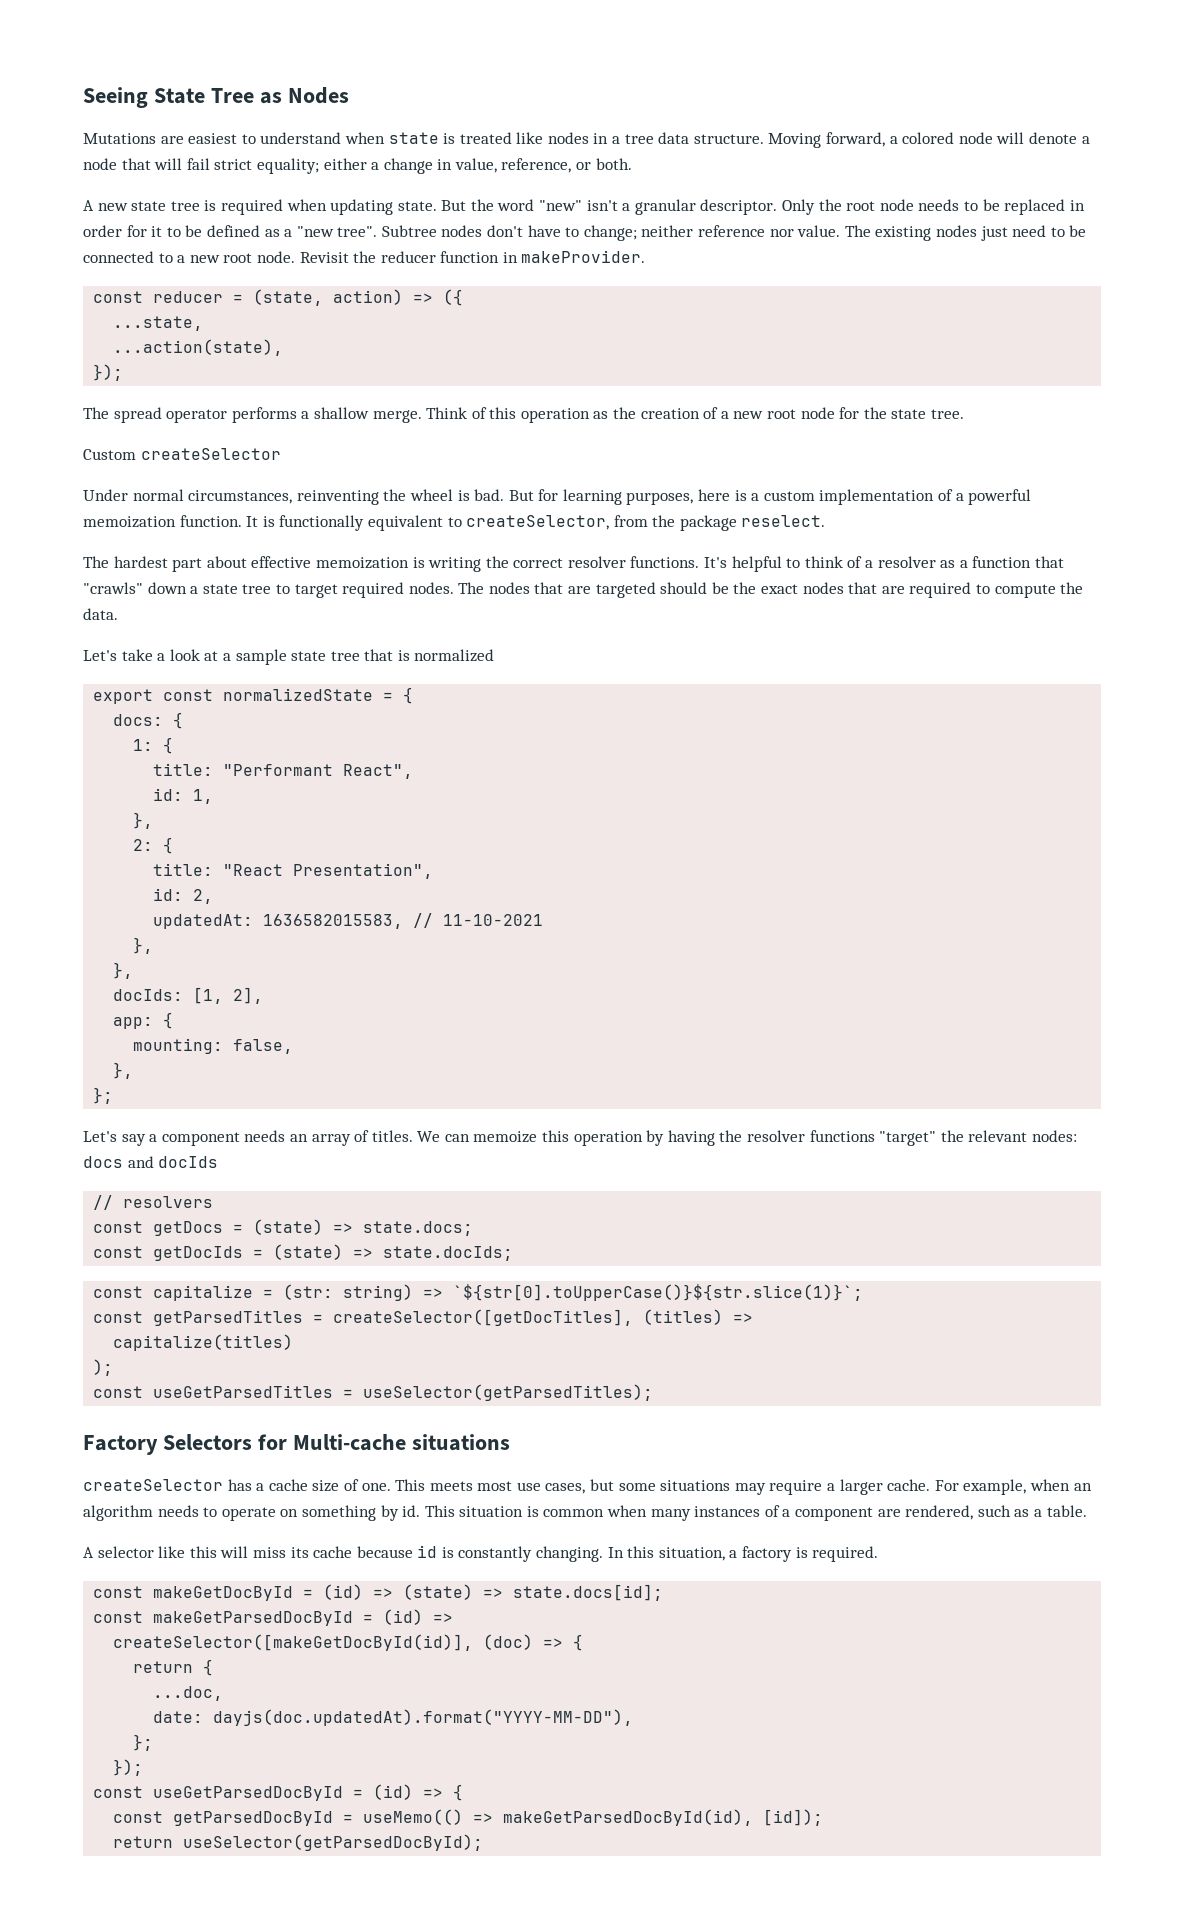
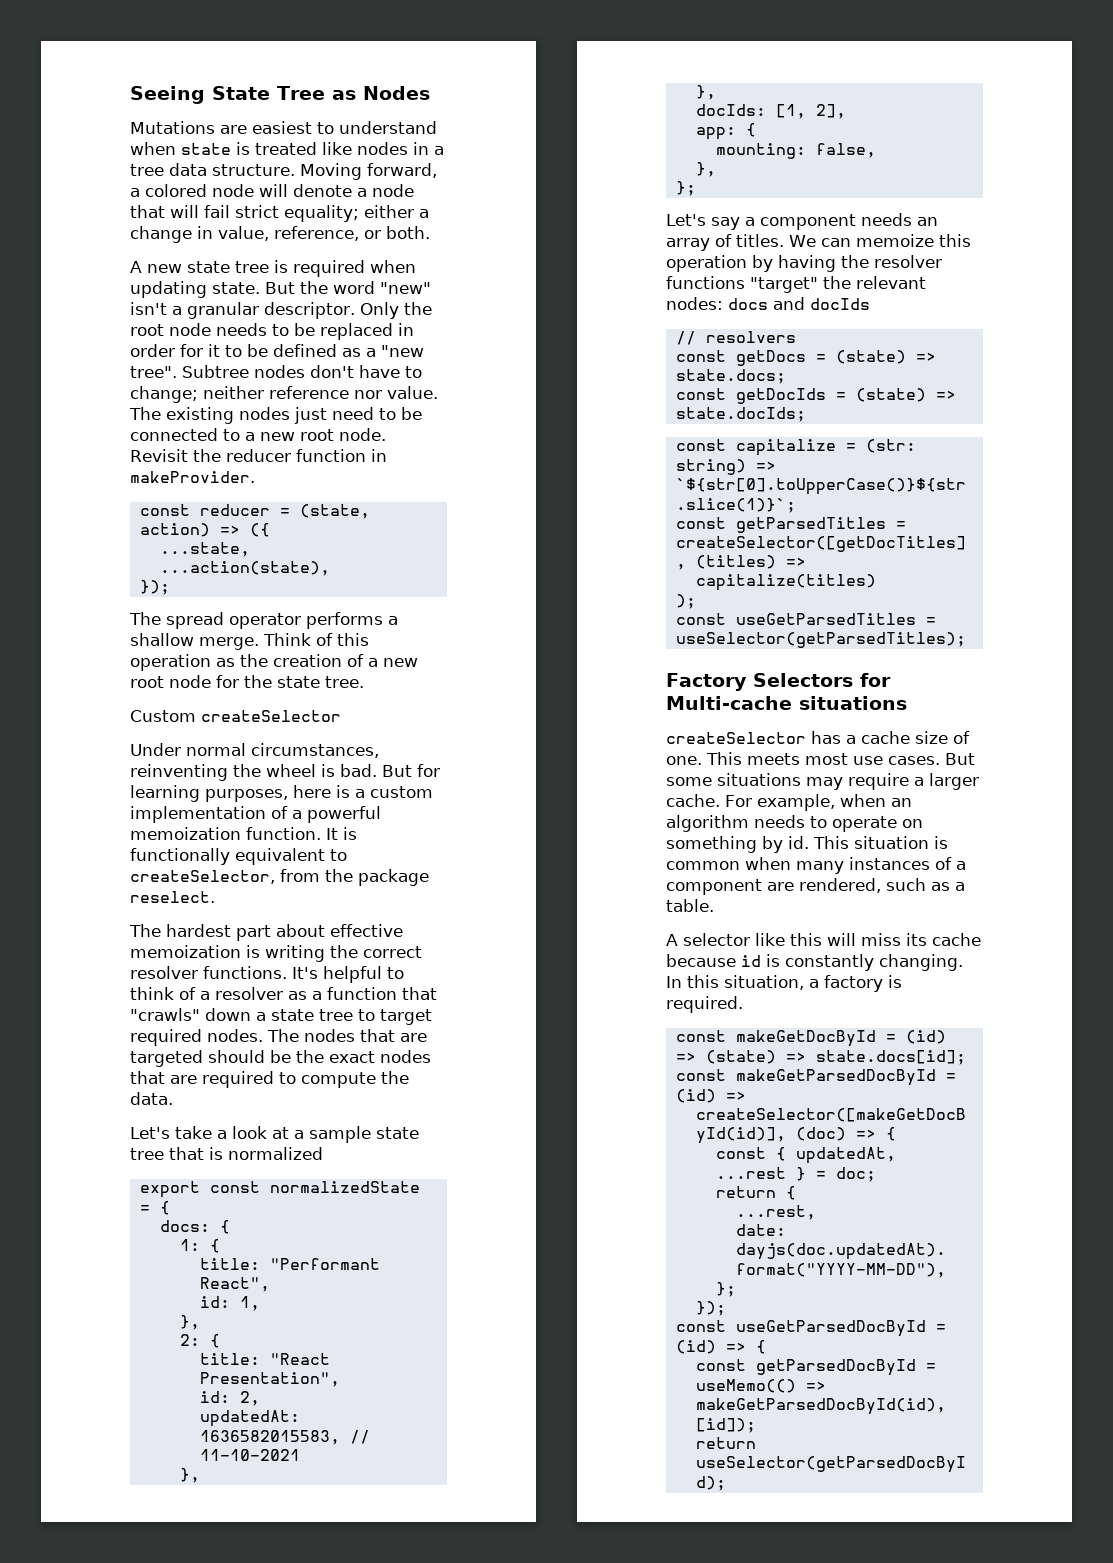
- This meets most use cases, but some situations may require a larger cache.
+ This meets most use cases. But some situations may require a larger cache.
+ const { updatedAt, ...rest } = doc;
- ...doc,
+ ...rest,

